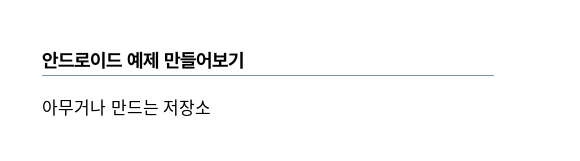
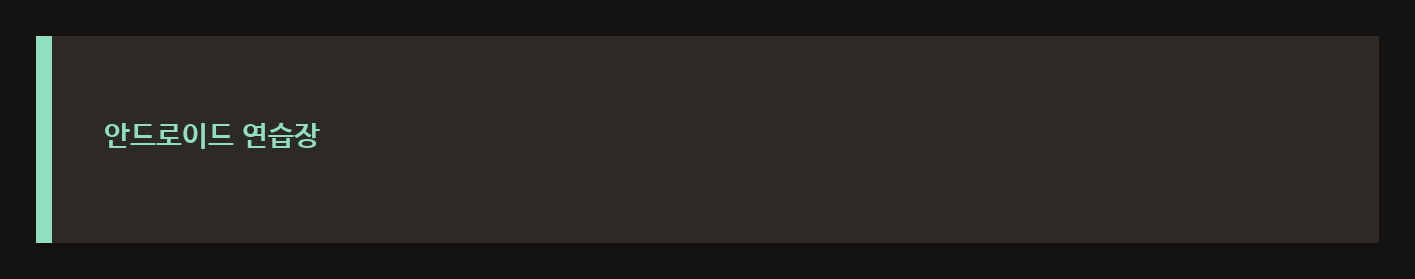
- 안드로이드 예제 만들어보기
- 아무거나 만드는 저장소
+ 안드로이드 연습장

